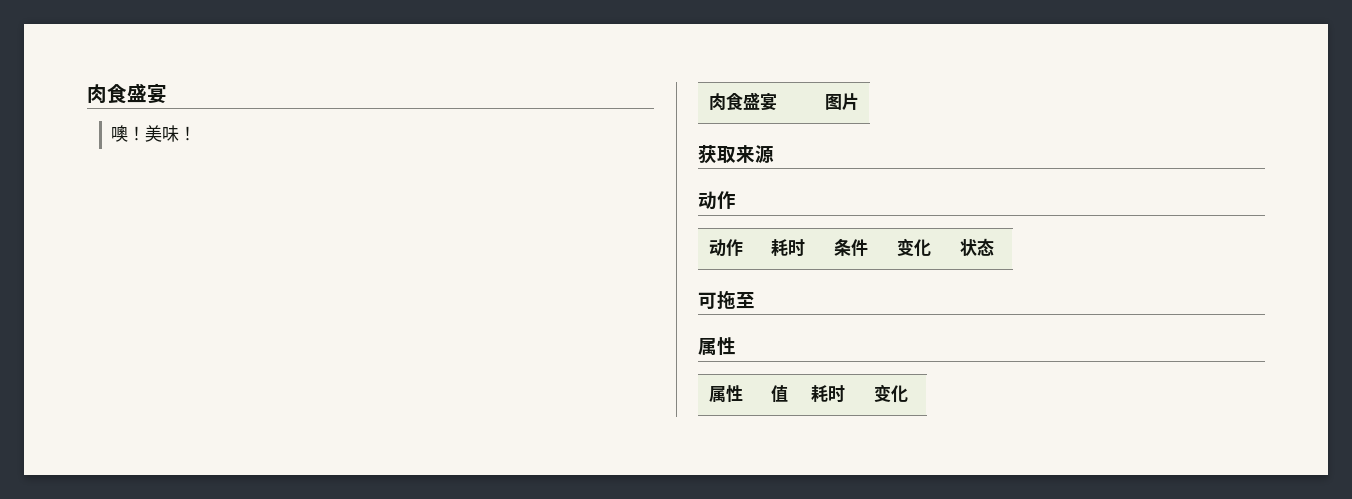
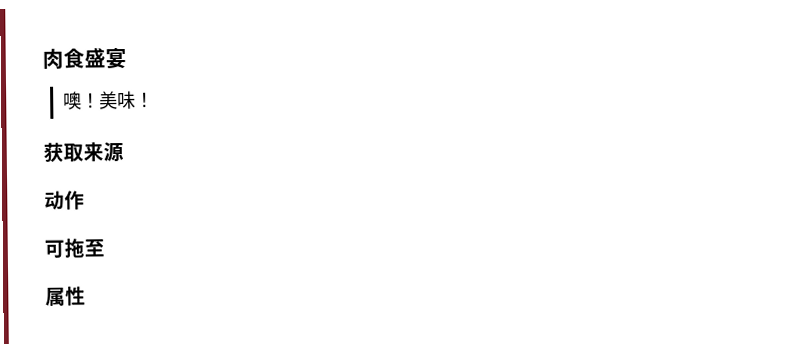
- 肉食盛宴 | 图片
- 动作 | 耗时 | 条件 | 变化 | 状态
- 属性 | 值 | 耗时 | 变化

